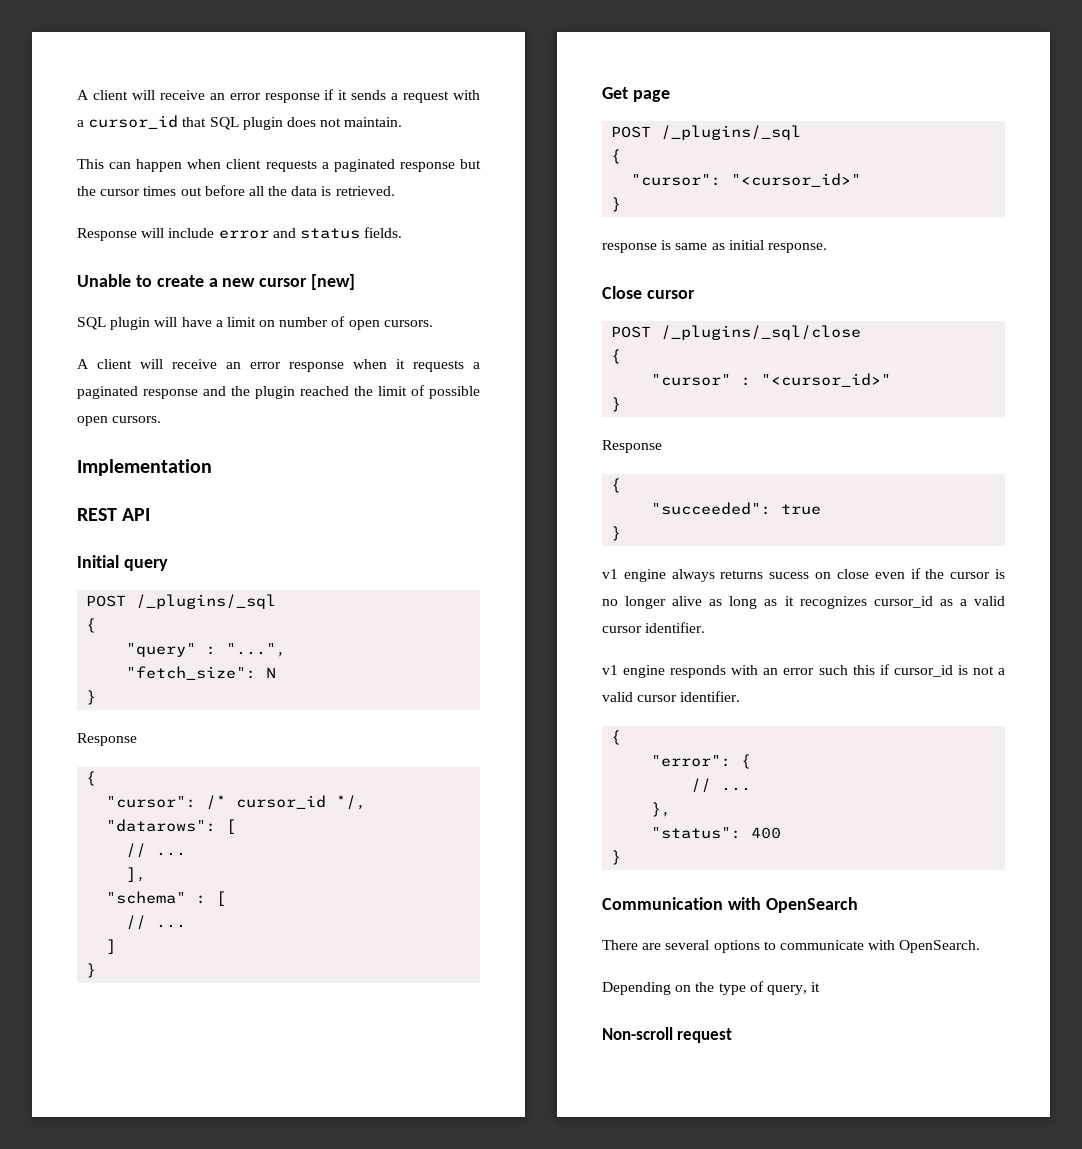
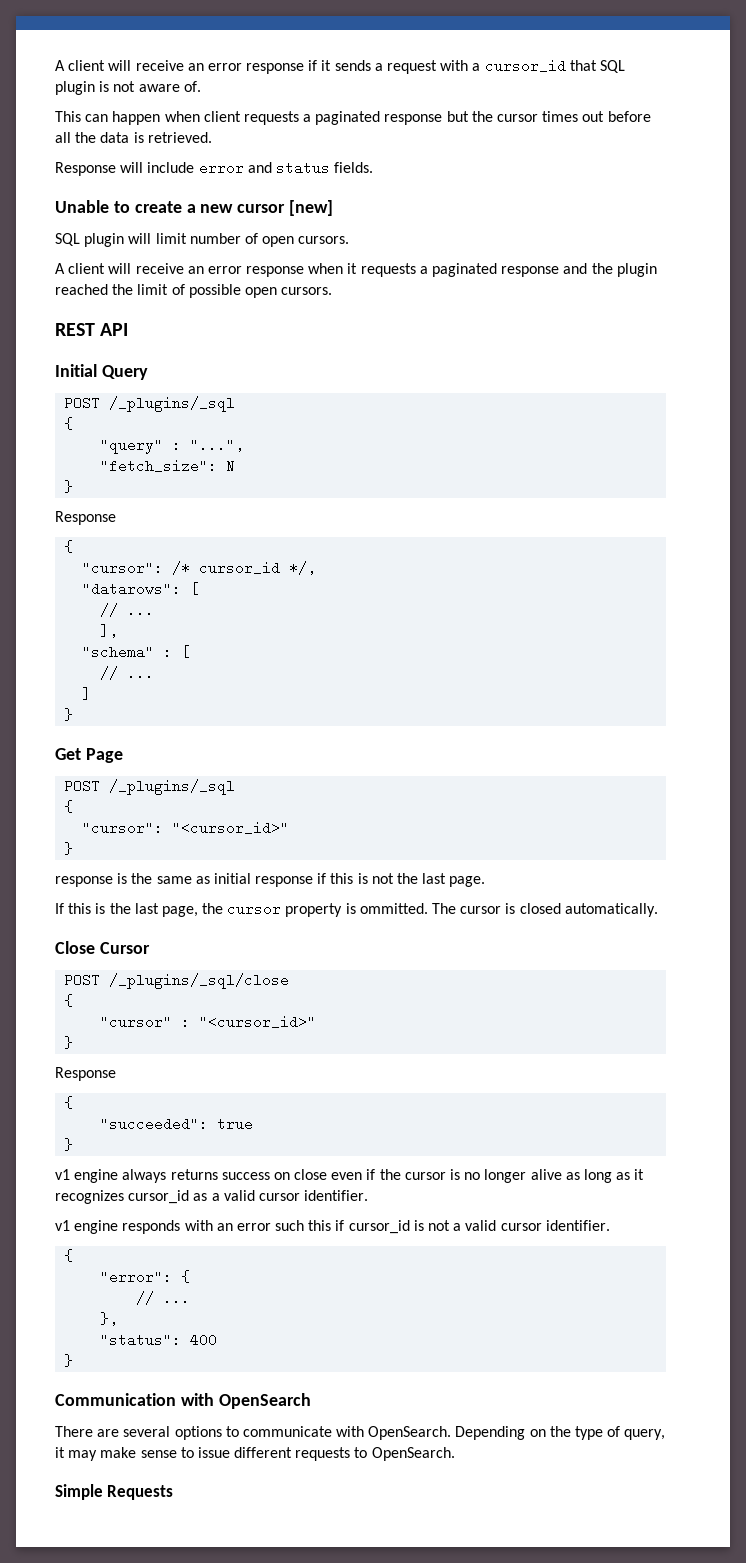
- A client will receive an error response if it sends a request with a cursor_id that SQL plugin does not maintain.
+ A client will receive an error response if it sends a request with a cursor_id that SQL plugin is not aware of.
- SQL plugin will have a limit on number of open cursors.
+ SQL plugin will limit number of open cursors.
- Implementation
- Initial query
+ Initial Query
- Get page
+ Get Page
- response is same as initial response.
+ response is the same as initial response if this is not the last page.
+ If this is the last page, the cursor property is ommitted. The cursor is closed automatically.
- Close cursor
+ Close Cursor
- v1 engine always returns sucess on close even if the cursor is no longer alive as long as it recognizes cursor_id as a valid cursor identifier.
+ v1 engine always returns success on close even if the cursor is no longer alive as long as it recognizes cursor_id as a valid cursor identifier.
- There are several options to communicate with OpenSearch.
- Depending on the type of query, it
- Non-scroll request
+ There are several options to communicate with OpenSearch. Depending on the type of query, it may make sense to issue different requests to OpenSearch.
+ Simple Requests

